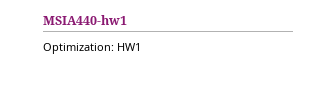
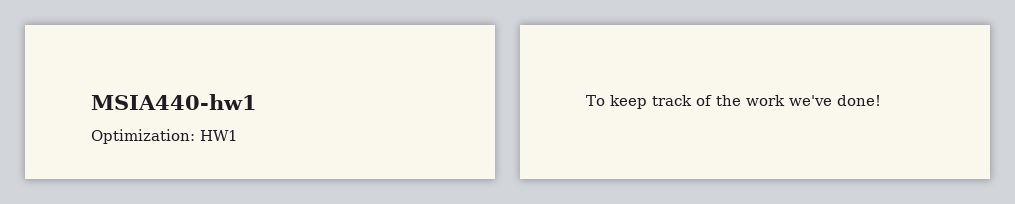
+ To keep track of the work we've done!

